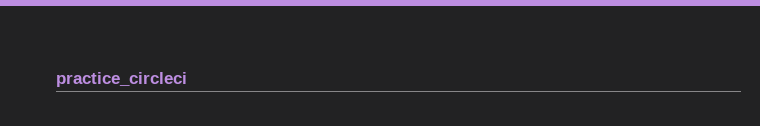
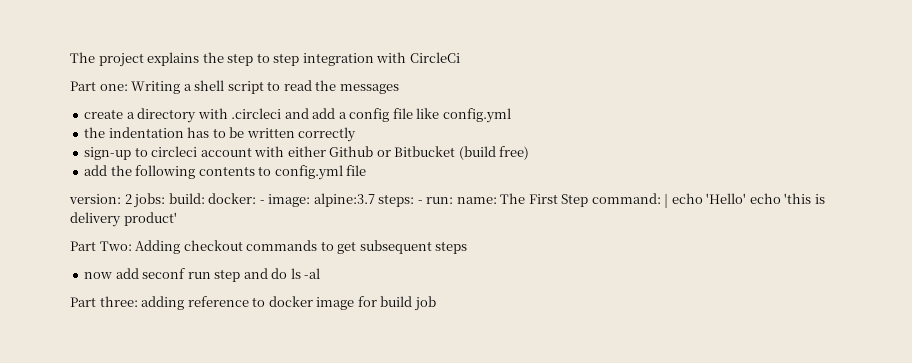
- practice_circleci
+ The project explains the step to step integration with CircleCi
+ Part one: Writing a shell script to read the messages
+ create a directory with .circleci and add a config file like config.yml
+ the indentation has to be written correctly
+ sign-up to circleci account with either Github or Bitbucket (build free)
+ add the following contents to config.yml file
+ version: 2 jobs: build: docker: - image: alpine:3.7 steps: - run: name: The First Step command: | echo 'Hello' echo 'this is delivery product'
+ Part Two: Adding checkout commands to get subsequent steps
+ now add seconf run step and do ls -al
+ Part three: adding reference to docker image for build job

